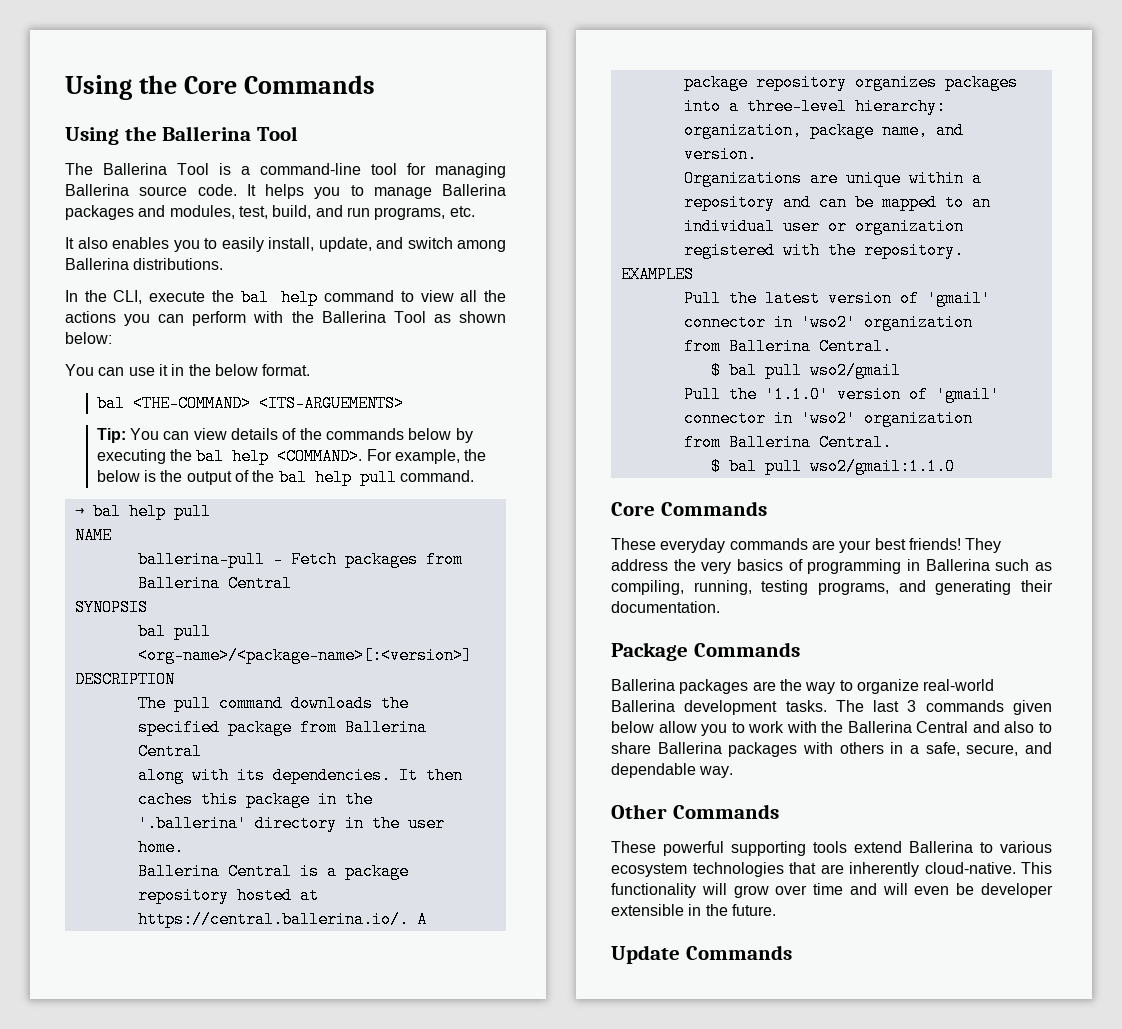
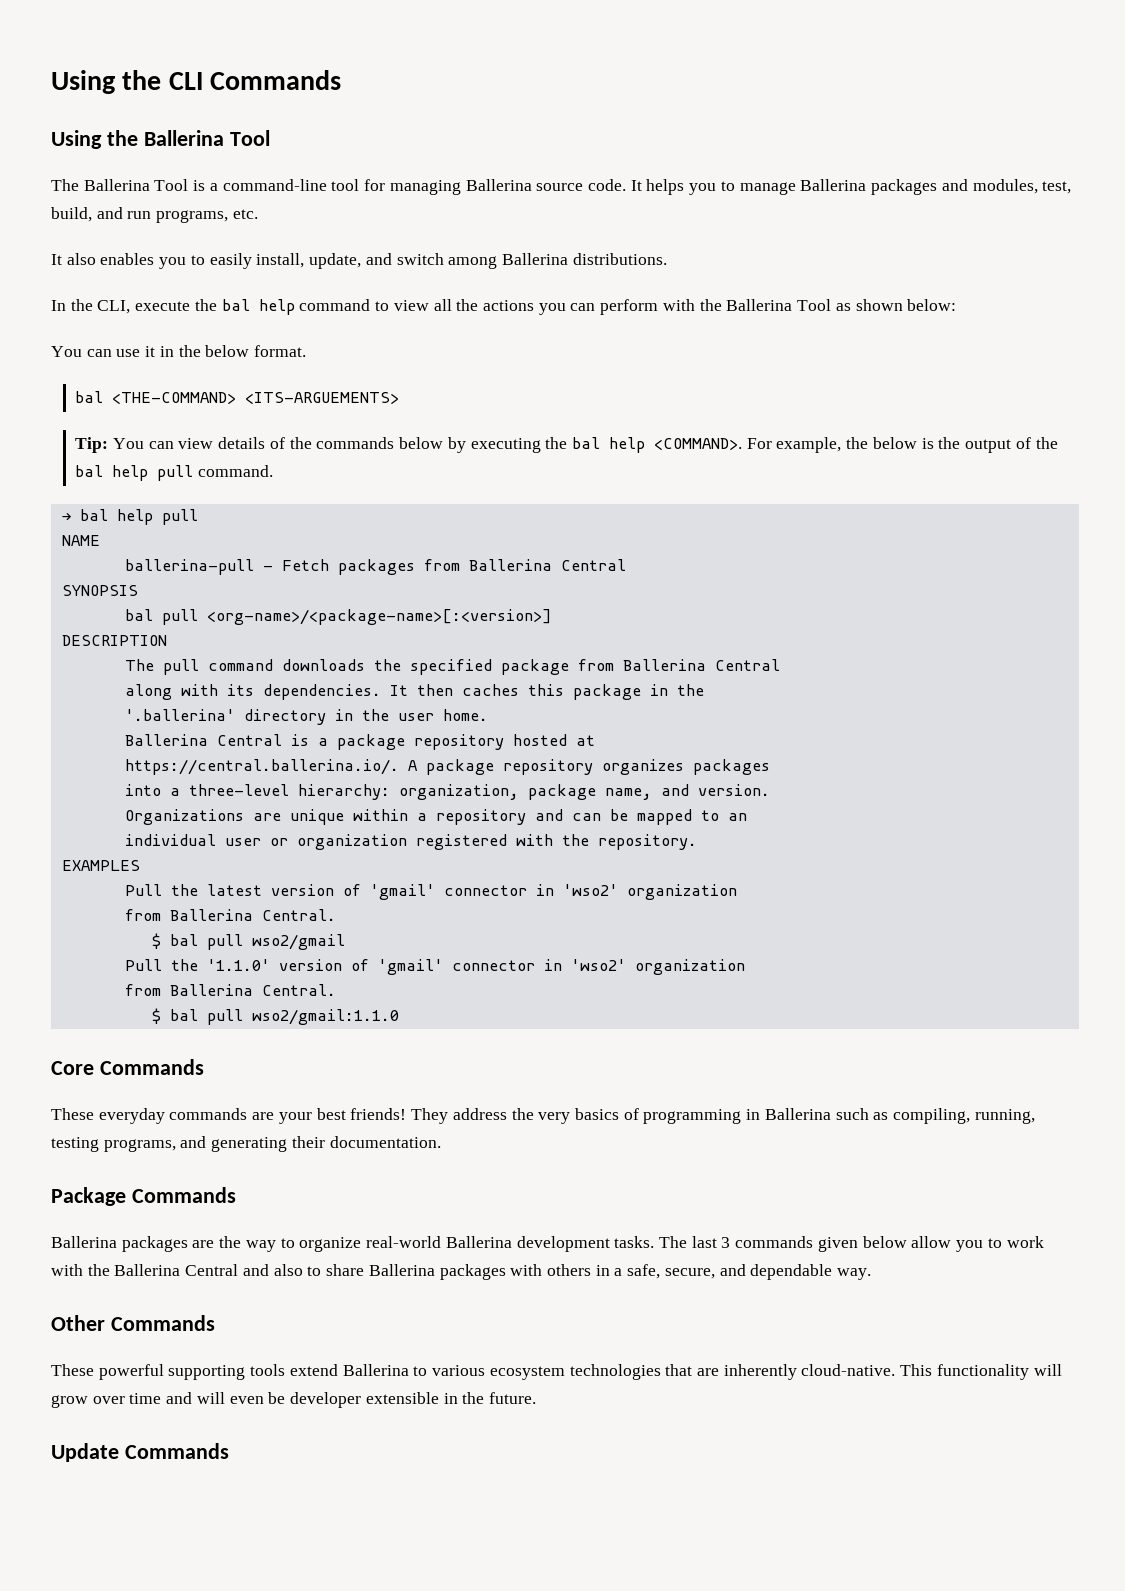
- Using the Core Commands
+ Using the CLI Commands

